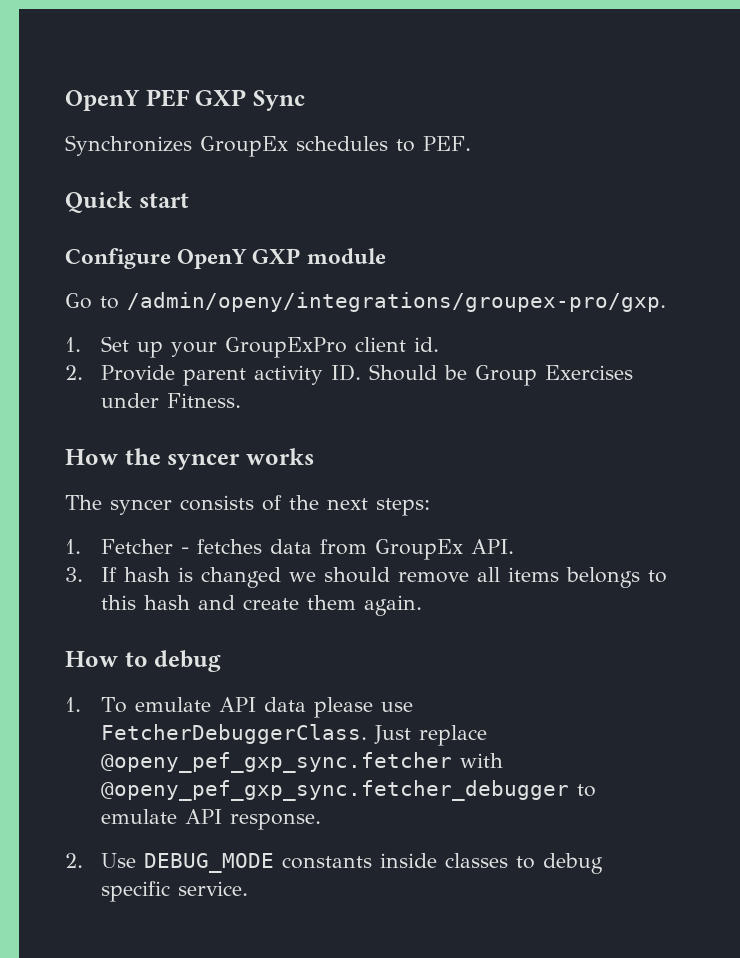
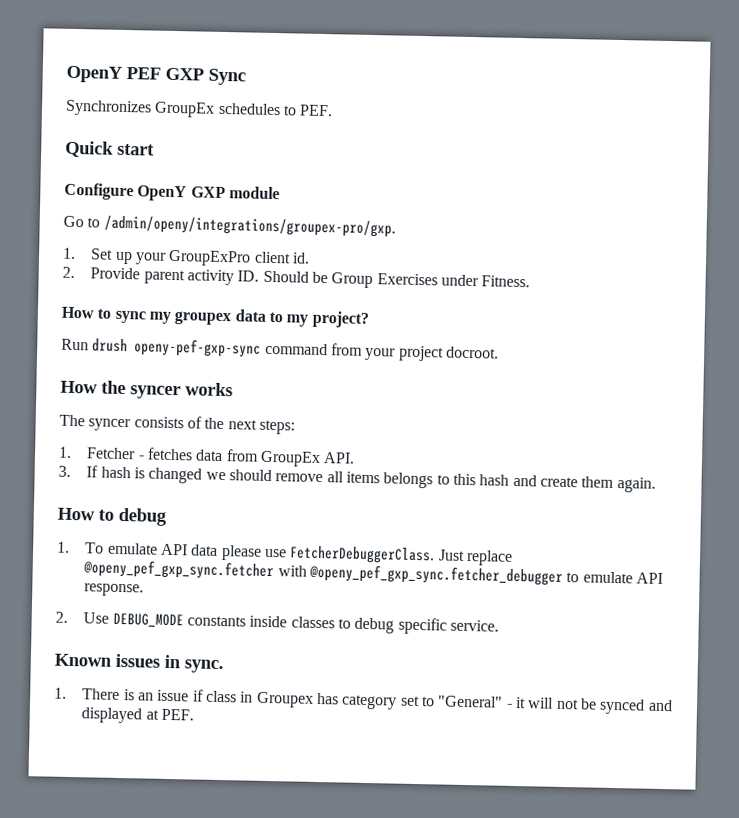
+ How to sync my groupex data to my project?
+ Run drush openy-pef-gxp-sync command from your project docroot.
+ Known issues in sync.
+ 1. There is an issue if class in Groupex has category set to "General" - it will not be synced and displayed at PEF.

